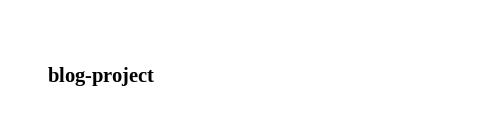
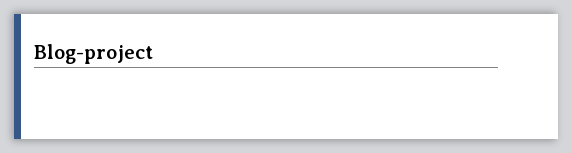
- blog-project
+ Blog-project

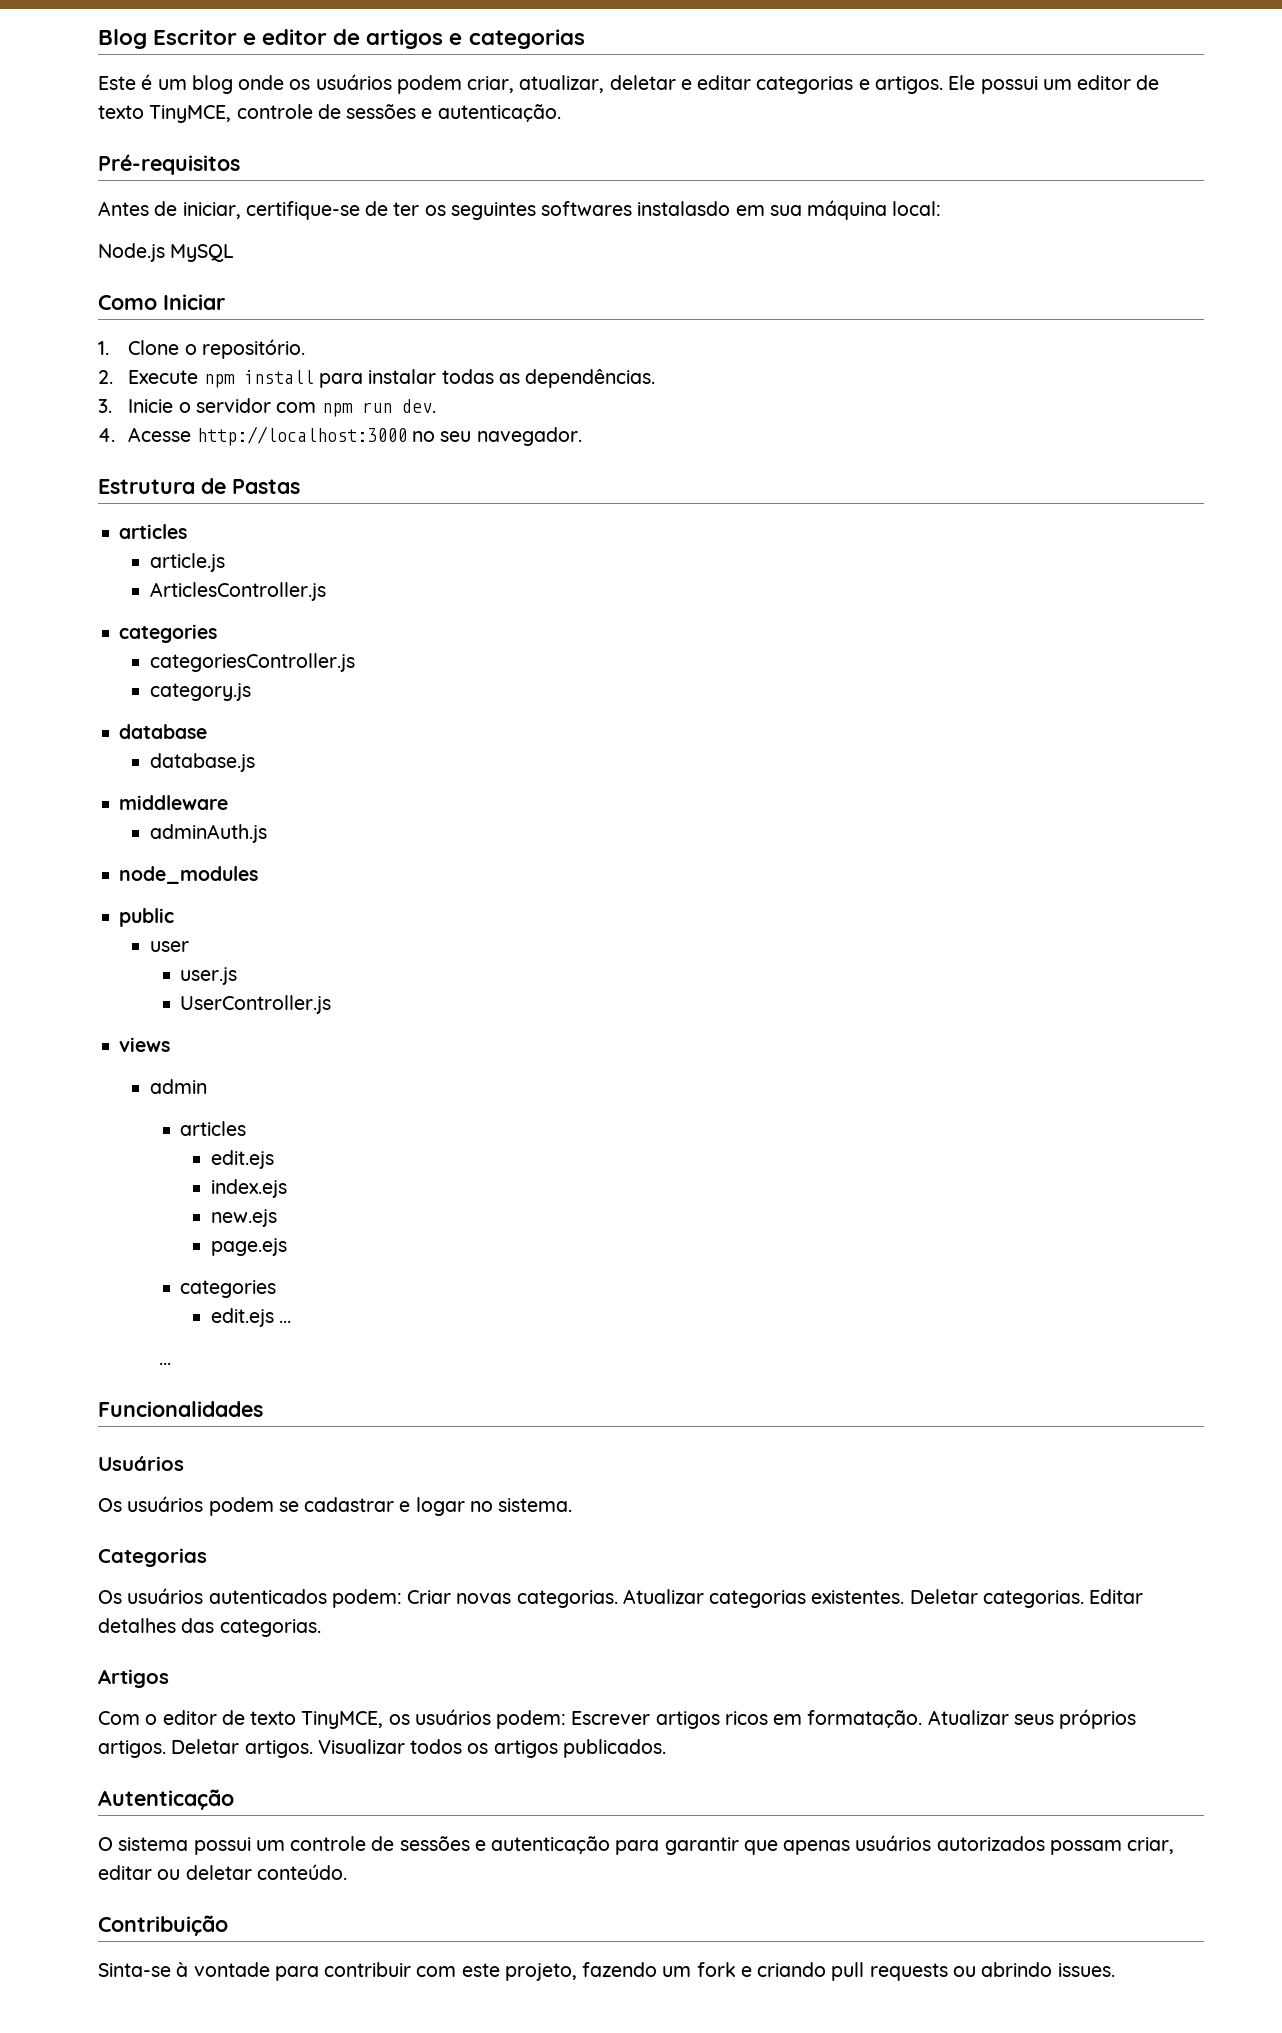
- Blog-project
+ Blog Escritor e editor de artigos e categorias
+ Este é um blog onde os usuários podem criar, atualizar, deletar e editar categorias e artigos. Ele possui um editor de texto TinyMCE, controle de sessões e autenticação.
+ Pré-requisitos
+ Antes de iniciar, certifique-se de ter os seguintes softwares instalasdo em sua máquina local:
+ Node.js MySQL
+ Como Iniciar
+ 1. Clone o repositório.
+ 2. Execute npm install para instalar todas as dependências.
+ 3. Inicie o servidor com npm run dev.
+ 4. Acesse http://localhost:3000 no seu navegador.
+ Estrutura de Pastas
+ articles
+ article.js
+ ArticlesController.js
+ categories
+ categoriesController.js
+ category.js
+ database
+ database.js
+ middleware
+ adminAuth.js
+ node_modules
+ public
+ user
+ user.js
+ UserController.js
+ views
+ admin
+ articles
+ edit.ejs
+ index.ejs
+ new.ejs
+ page.ejs
+ categories
+ edit.ejs ...
+ ...
+ Funcionalidades
+ Usuários
+ Os usuários podem se cadastrar e logar no sistema.
+ Categorias
+ Os usuários autenticados podem: Criar novas categorias. Atualizar categorias existentes. Deletar categorias. Editar detalhes das categorias.
+ Artigos
+ Com o editor de texto TinyMCE, os usuários podem: Escrever artigos ricos em formatação. Atualizar seus próprios artigos. Deletar artigos. Visualizar todos os artigos publicados.
+ Autenticação
+ O sistema possui um controle de sessões e autenticação para garantir que apenas usuários autorizados possam criar, editar ou deletar conteúdo.
+ Contribuição
+ Sinta-se à vontade para contribuir com este projeto, fazendo um fork e criando pull requests ou abrindo issues.

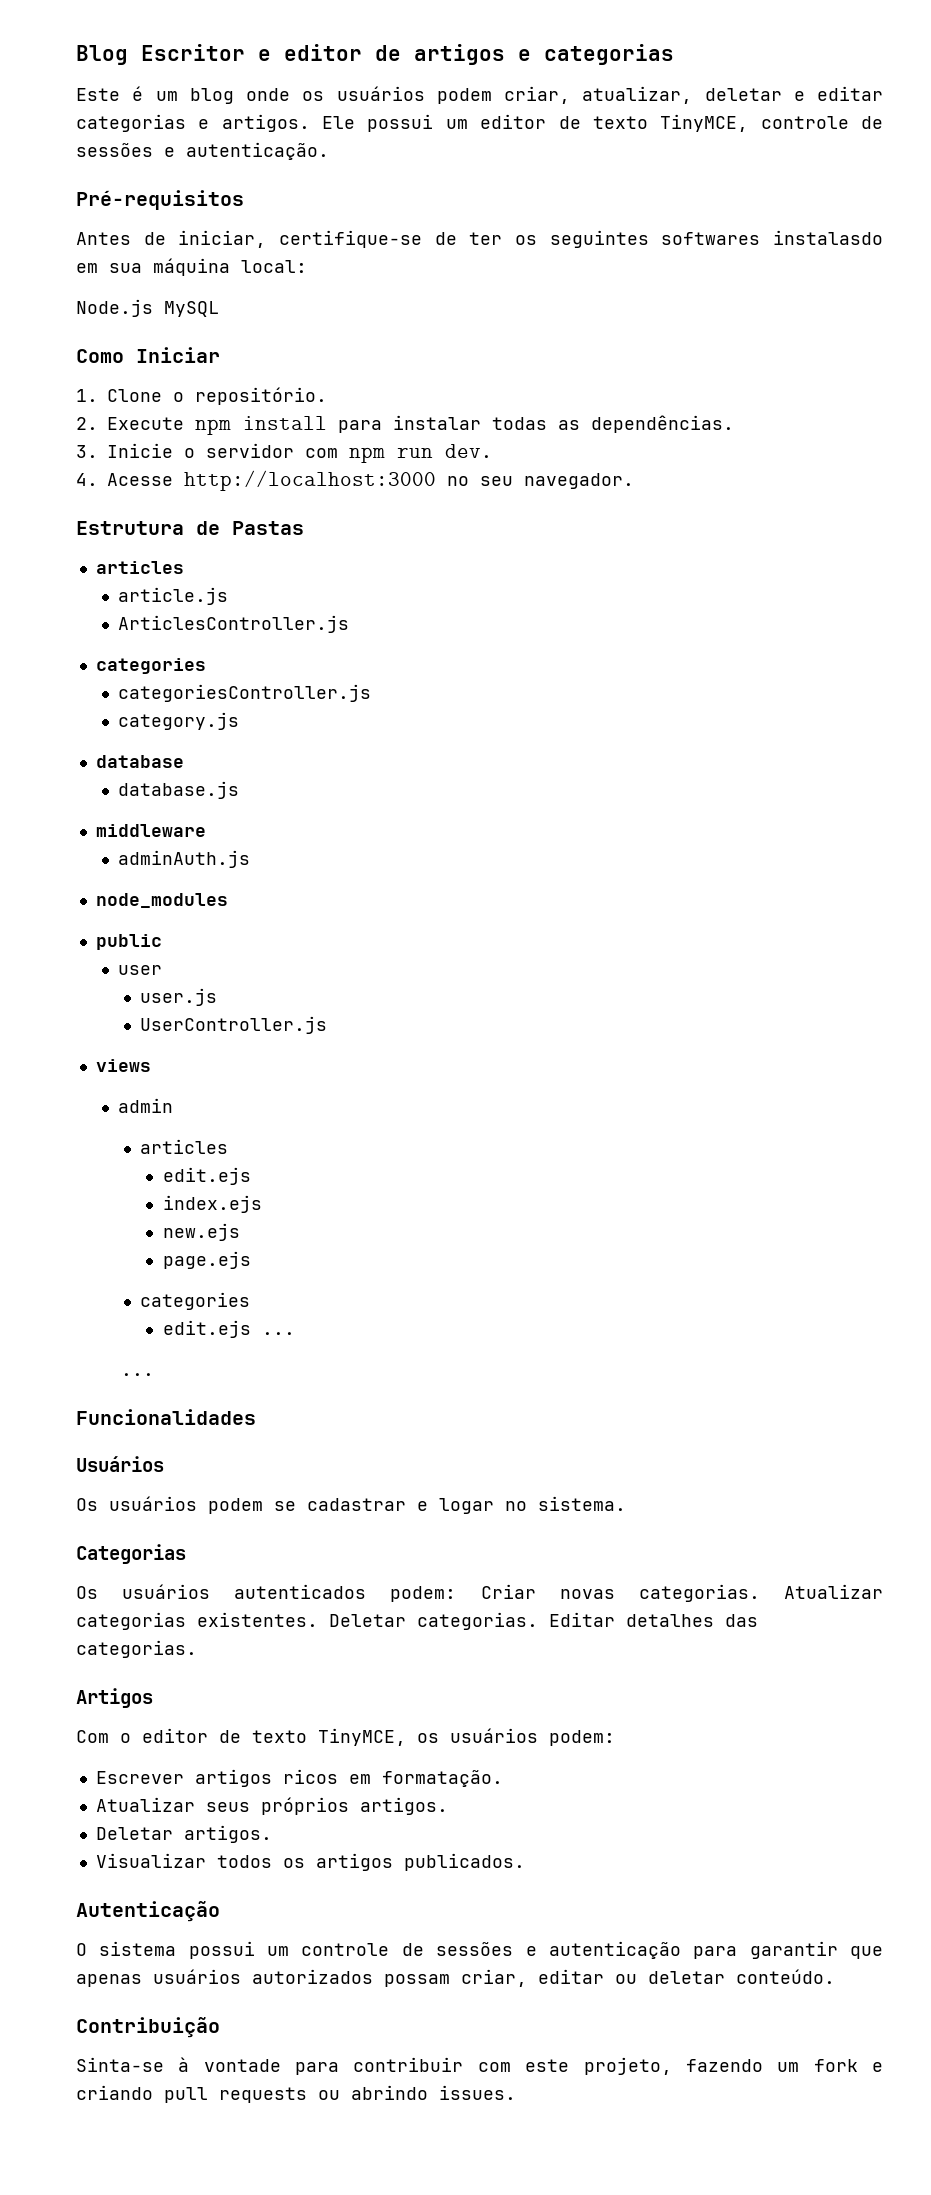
- Com o editor de texto TinyMCE, os usuários podem: Escrever artigos ricos em formatação. Atualizar seus próprios artigos. Deletar artigos. Visualizar todos os artigos publicados.
+ Com o editor de texto TinyMCE, os usuários podem:
+ Escrever artigos ricos em formatação.
+ Atualizar seus próprios artigos.
+ Deletar artigos.
+ Visualizar todos os artigos publicados.

